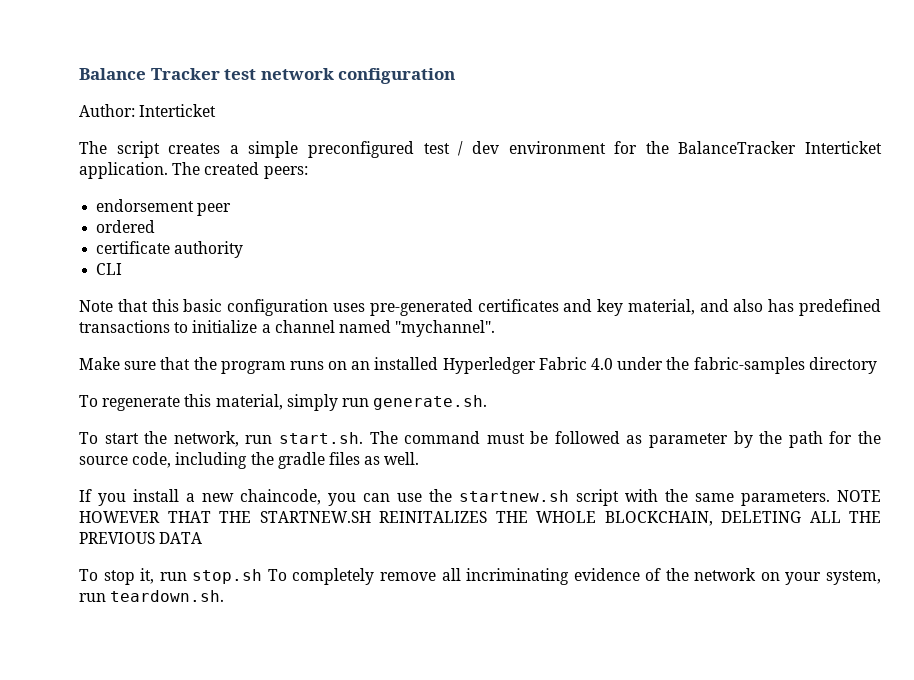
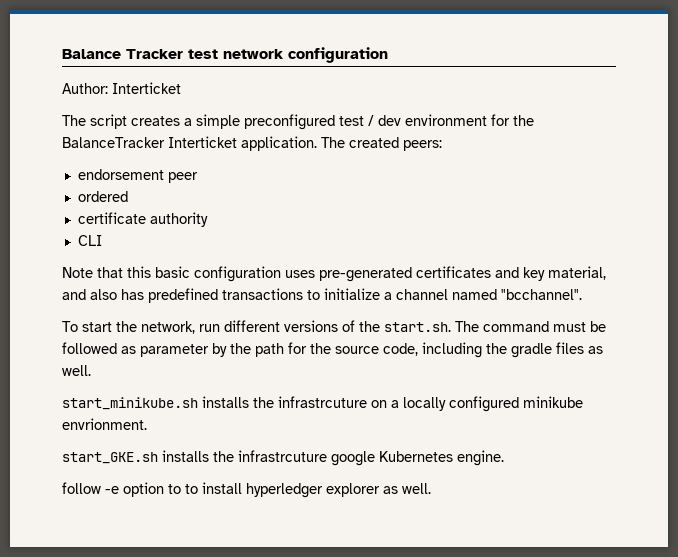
- Note that this basic configuration uses pre-generated certificates and key material, and also has predefined transactions to initialize a channel named "mychannel".
- Make sure that the program runs on an installed Hyperledger Fabric 4.0 under the fabric-samples directory
- To regenerate this material, simply run generate.sh.
+ Note that this basic configuration uses pre-generated certificates and key material, and also has predefined transactions to initialize a channel named "bcchannel".
- To start the network, run start.sh. The command must be followed as parameter by the path for the source code, including the gradle files as well.
+ To start the network, run different versions of the start.sh. The command must be followed as parameter by the path for the source code, including the gradle files as well.
- If you install a new chaincode, you can use the startnew.sh script with the same parameters. NOTE HOWEVER THAT THE STARTNEW.SH REINITALIZES THE WHOLE BLOCKCHAIN, DELETING ALL THE PREVIOUS DATA
- To stop it, run stop.sh To completely remove all incriminating evidence of the network on your system, run teardown.sh.
+ start_minikube.sh installs the infrastrcuture on a locally configured minikube envrionment.
+ start_GKE.sh installs the infrastrcuture google Kubernetes engine.
+ follow -e option to to install hyperledger explorer as well.

